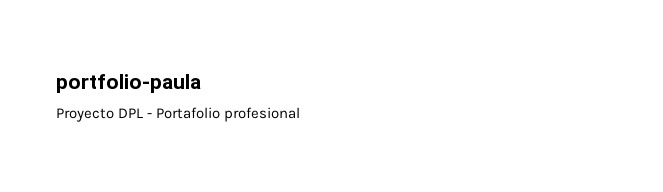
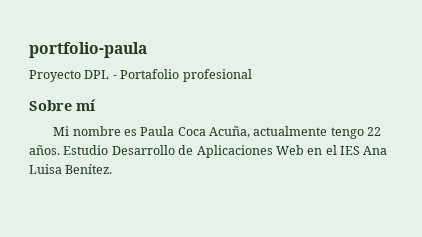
+ Sobre mí
+ Mi nombre es Paula Coca Acuña, actualmente tengo 22 años. Estudio Desarrollo de Aplicaciones Web en el IES Ana Luisa Benítez.

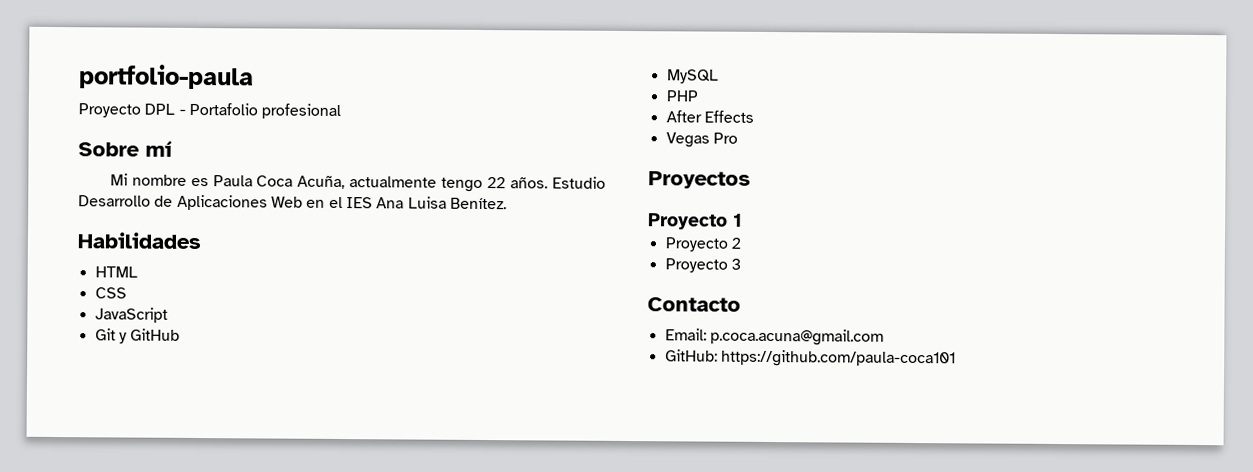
+ Habilidades
+ HTML
+ CSS
+ JavaScript
+ Git y GitHub
+ MySQL
+ PHP
+ After Effects
+ Vegas Pro
+ Proyectos
+ Proyecto 1
+ Proyecto 2
+ Proyecto 3
+ Contacto
+ Email: p.coca.acuna@gmail.com
+ GitHub: https://github.com/paula-coca101

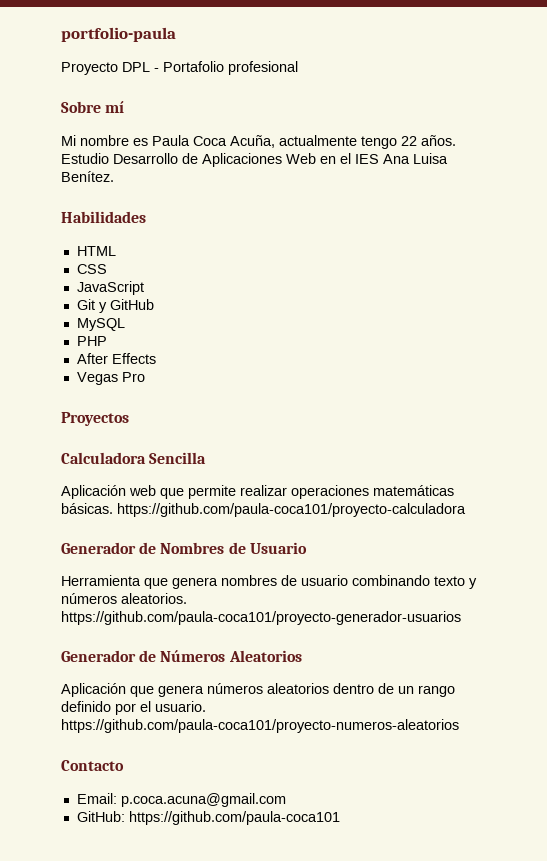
- Proyecto 1
- Proyecto 2
- Proyecto 3
+ Calculadora Sencilla
+ Aplicación web que permite realizar operaciones matemáticas básicas. https://github.com/paula-coca101/proyecto-calculadora
+ Generador de Nombres de Usuario
+ Herramienta que genera nombres de usuario combinando texto y números aleatorios. https://github.com/paula-coca101/proyecto-generador-usuarios
+ Generador de Números Aleatorios
+ Aplicación que genera números aleatorios dentro de un rango definido por el usuario. https://github.com/paula-coca101/proyecto-numeros-aleatorios

